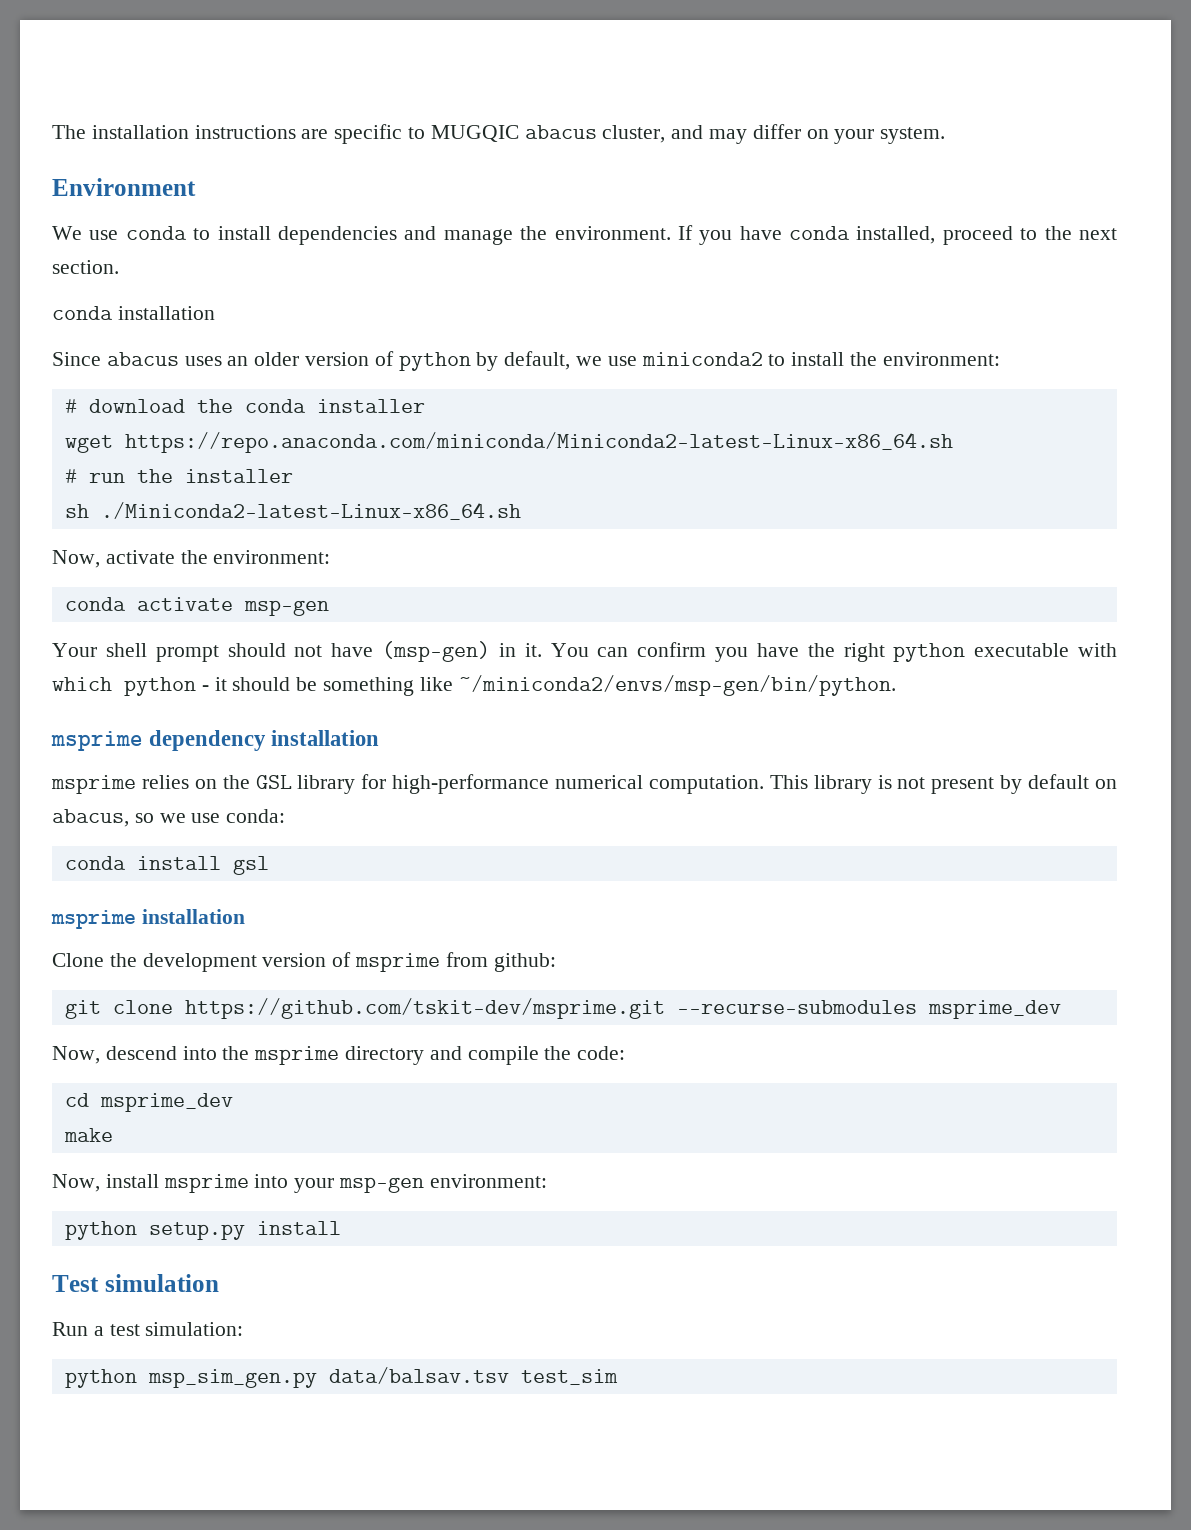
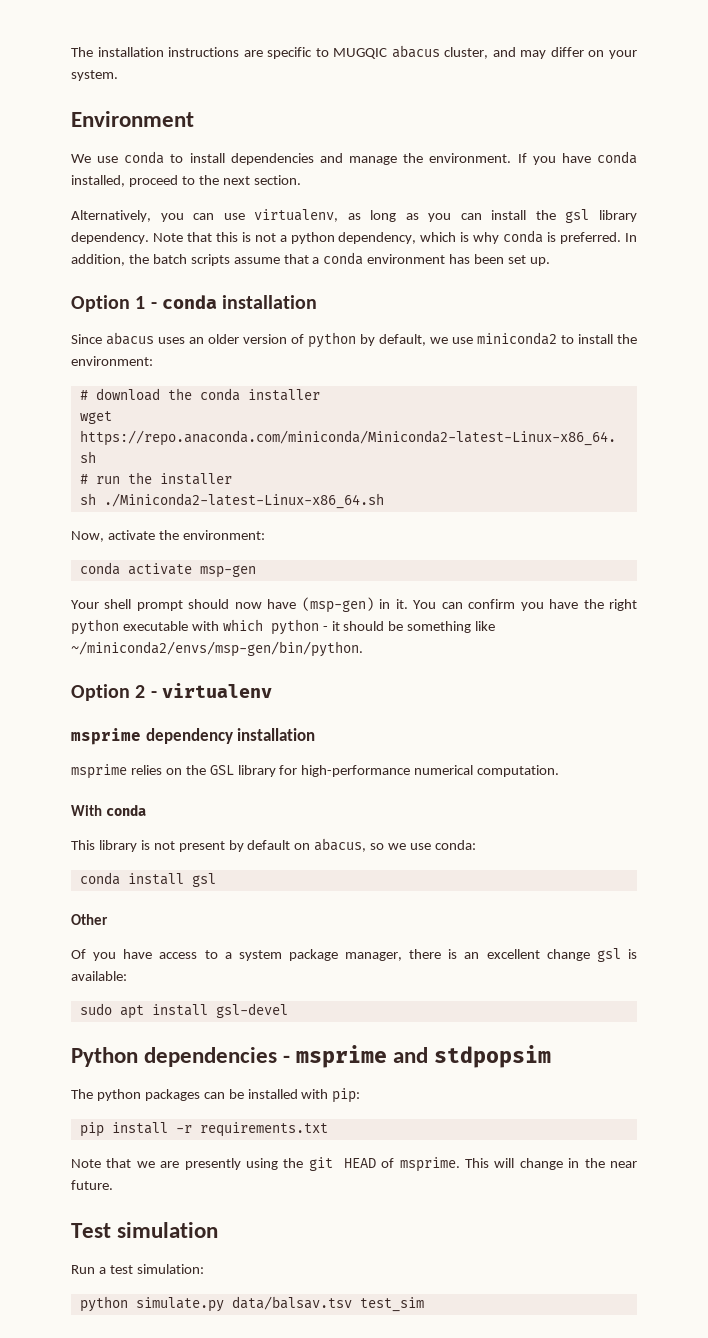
- conda installation
+ Alternatively, you can use virtualenv, as long as you can install the gsl library dependency. Note that this is not a python dependency, which is why conda is preferred. In addition, the batch scripts assume that a conda environment has been set up.
+ Option 1 - conda installation
- Your shell prompt should not have (msp-gen) in it.
+ Your shell prompt should now have (msp-gen) in it.
+ Option 2 - virtualenv
- msprime relies on the GSL library for high-performance numerical computation. This library is not present by default on abacus, so we use conda:
+ msprime relies on the GSL library for high-performance numerical computation.
+ With conda
+ This library is not present by default on abacus, so we use conda:
- msprime installation
- Clone the development version of msprime from github:
- git clone https://github.com/tskit-dev/msprime.git --recurse-submodules msprime_dev
- Now, descend into the msprime directory and compile the code:
- cd msprime_dev
- make
- Now, install msprime into your msp-gen environment:
- python setup.py install
+ Other
+ Of you have access to a system package manager, there is an excellent change gsl is available:
+ sudo apt install gsl-devel
+ Python dependencies - msprime and stdpopsim
+ The python packages can be installed with pip:
+ pip install -r requirements.txt
+ Note that we are presently using the git HEAD of msprime. This will change in the near future.
- python msp_sim_gen.py data/balsav.tsv test_sim
+ python simulate.py data/balsav.tsv test_sim

